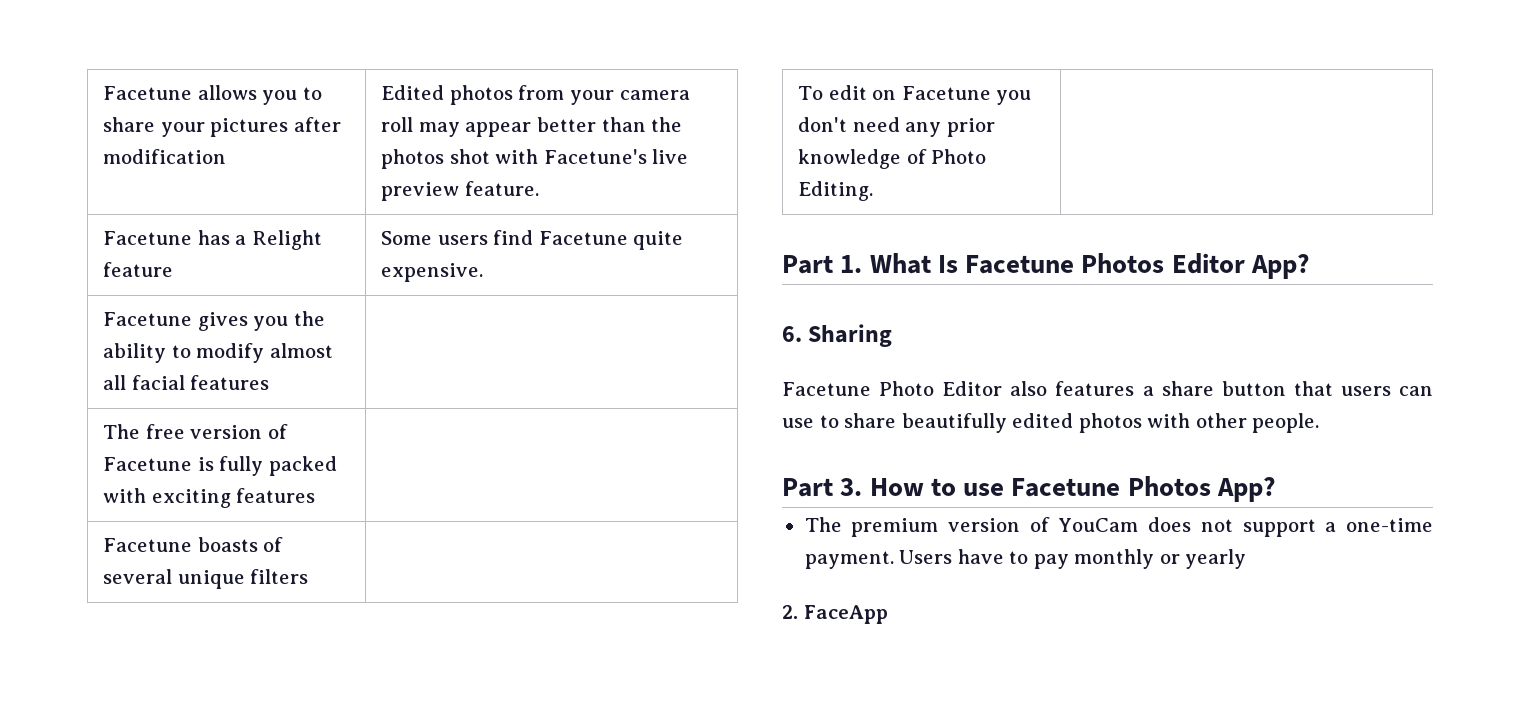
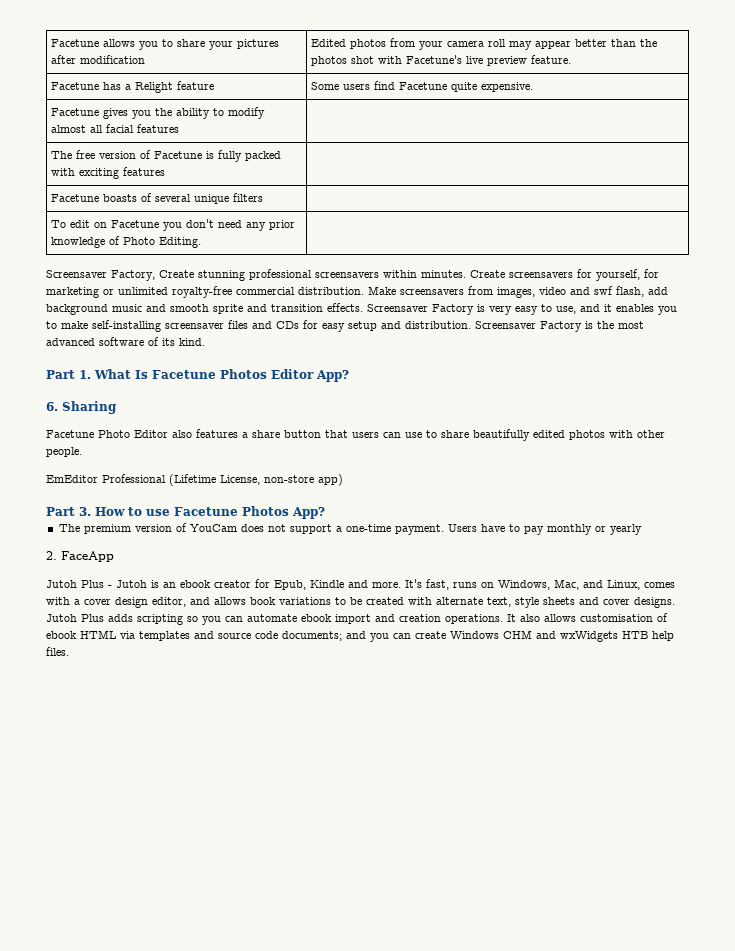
+ Screensaver Factory, Create stunning professional screensavers within minutes. Create screensavers for yourself, for marketing or unlimited royalty-free commercial distribution. Make screensavers from images, video and swf flash, add background music and smooth sprite and transition effects. Screensaver Factory is very easy to use, and it enables you to make self-installing screensaver files and CDs for easy setup and distribution. Screensaver Factory is the most advanced software of its kind.
+ EmEditor Professional (Lifetime License, non-store app)
+ Jutoh Plus - Jutoh is an ebook creator for Epub, Kindle and more. It's fast, runs on Windows, Mac, and Linux, comes with a cover design editor, and allows book variations to be created with alternate text, style sheets and cover designs. Jutoh Plus adds scripting so you can automate ebook import and creation operations. It also allows customisation of ebook HTML via templates and source code documents; and you can create Windows CHM and wxWidgets HTB help files.

